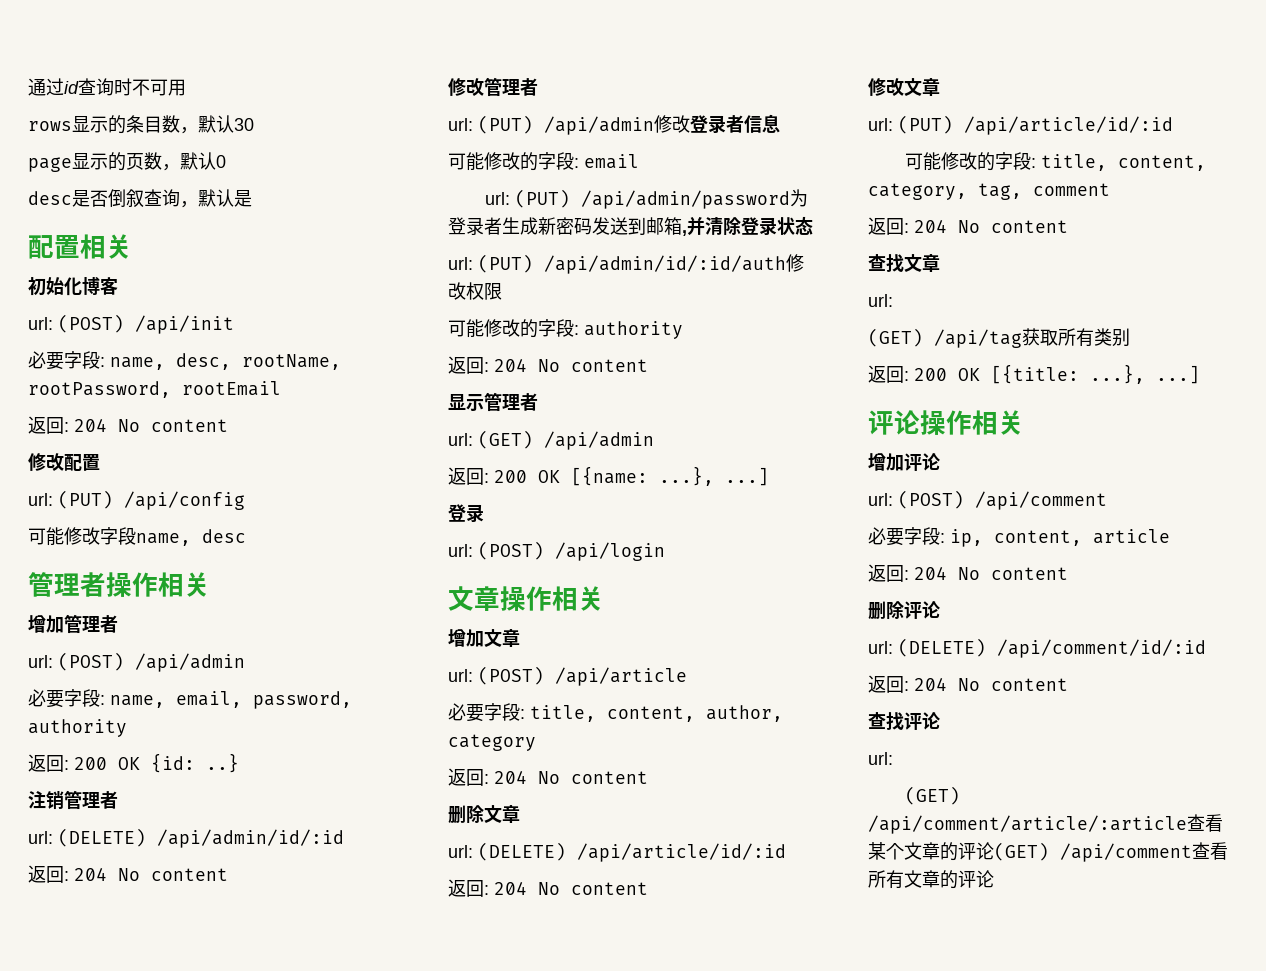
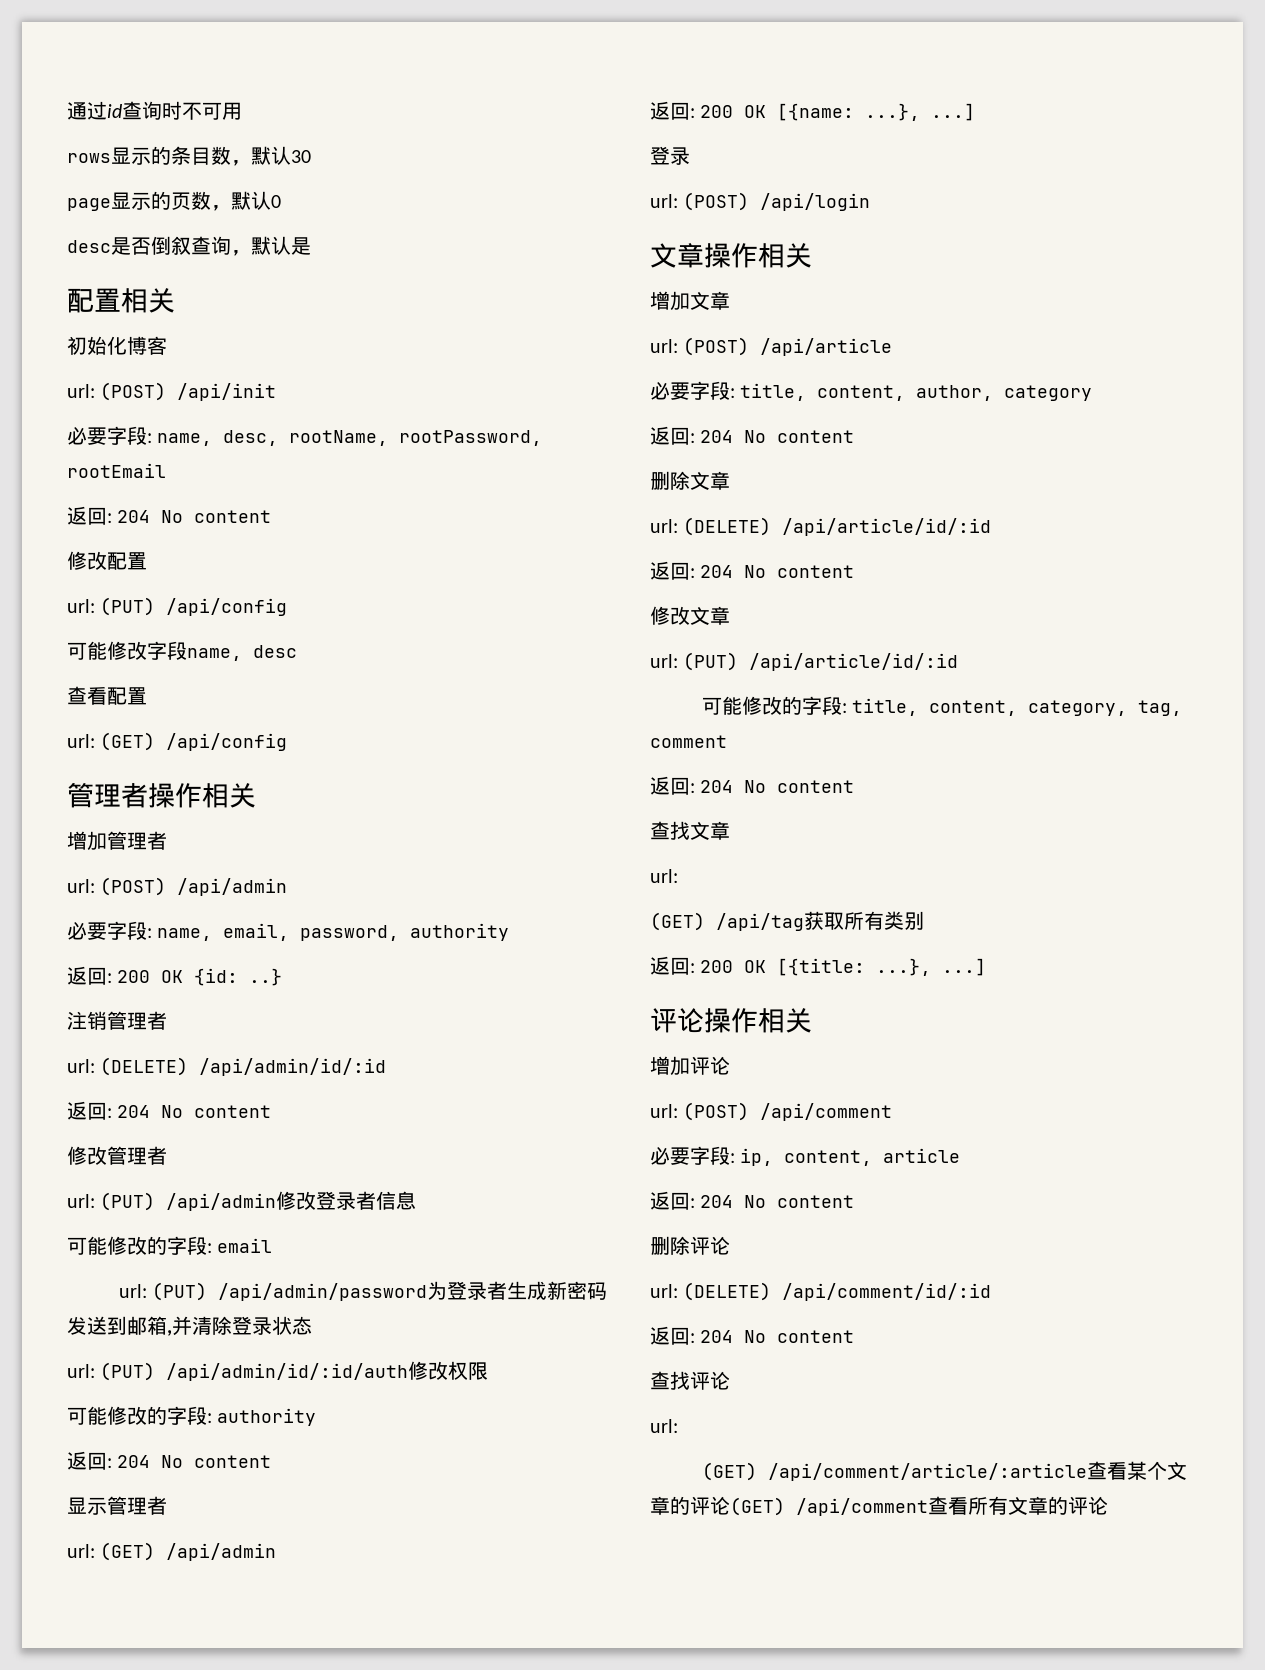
+ 查看配置
+ url: (GET) /api/config

